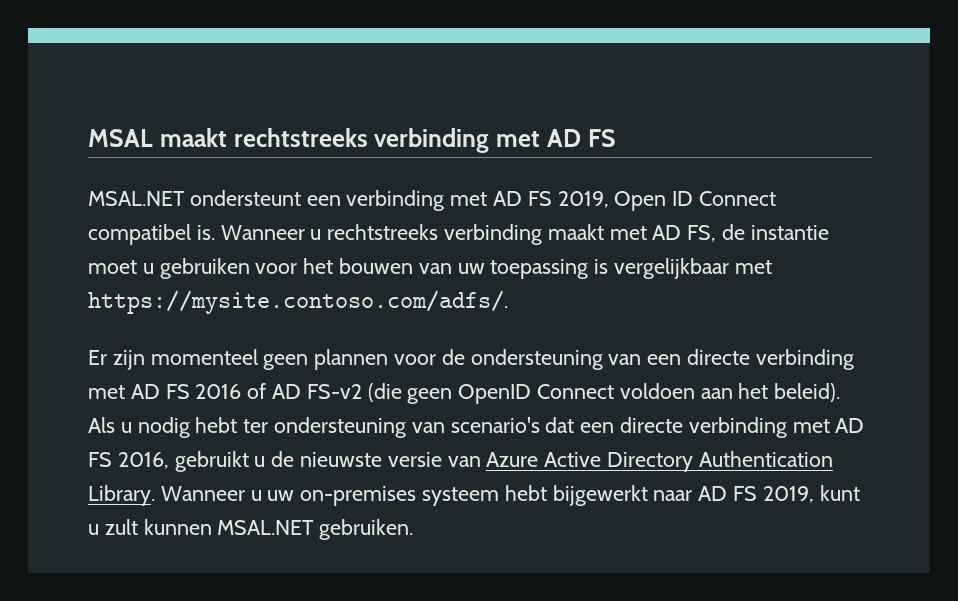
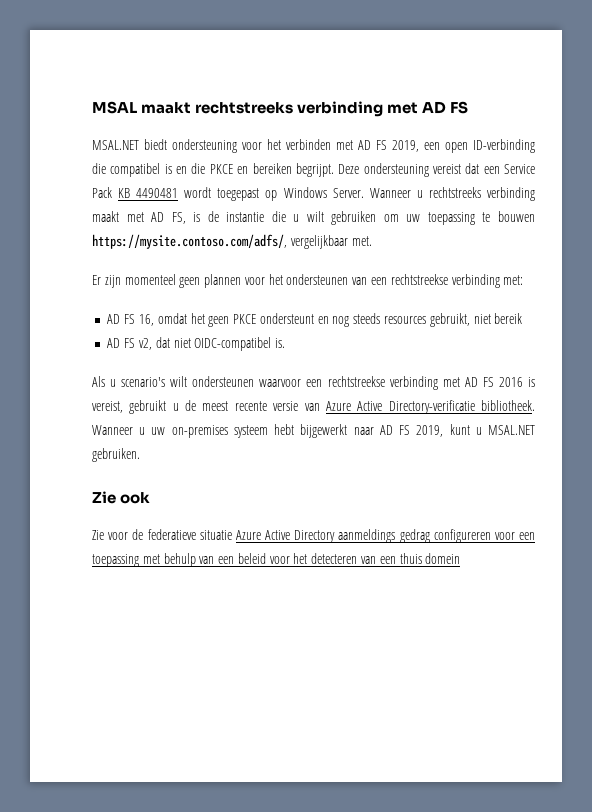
- MSAL.NET ondersteunt een verbinding met AD FS 2019, Open ID Connect compatibel is.
+ MSAL.NET biedt ondersteuning voor het verbinden met AD FS 2019, een open ID-verbinding die compatibel is en die PKCE en bereiken begrijpt. Deze ondersteuning vereist dat een Service Pack KB 4490481 wordt toegepast op Windows Server.
- Wanneer u rechtstreeks verbinding maakt met AD FS, de instantie moet u gebruiken voor het bouwen van uw toepassing is vergelijkbaar met https://mysite.contoso.com/adfs/.
+ Wanneer u rechtstreeks verbinding maakt met AD FS, is de instantie die u wilt gebruiken om uw toepassing te bouwen https://mysite.contoso.com/adfs/, vergelijkbaar met.
- Er zijn momenteel geen plannen voor de ondersteuning van een directe verbinding met AD FS 2016 of AD FS-v2 (die geen OpenID Connect voldoen aan het beleid). Als u nodig hebt ter ondersteuning van scenario's dat een directe verbinding met AD FS 2016, gebruikt u de nieuwste versie van Azure Active Directory Authentication Library.
+ Er zijn momenteel geen plannen voor het ondersteunen van een rechtstreekse verbinding met:
+ AD FS 16, omdat het geen PKCE ondersteunt en nog steeds resources gebruikt, niet bereik
+ AD FS v2, dat niet OIDC-compatibel is.
+ Als u scenario's wilt ondersteunen waarvoor een rechtstreekse verbinding met AD FS 2016 is vereist, gebruikt u de meest recente versie van Azure Active Directory-verificatie bibliotheek.
- Wanneer u uw on-premises systeem hebt bijgewerkt naar AD FS 2019, kunt u zult kunnen MSAL.NET gebruiken.
+ Wanneer u uw on-premises systeem hebt bijgewerkt naar AD FS 2019, kunt u MSAL.NET gebruiken.
+ Zie ook
+ Zie voor de federatieve situatie Azure Active Directory aanmeldings gedrag configureren voor een toepassing met behulp van een beleid voor het detecteren van een thuis domein

